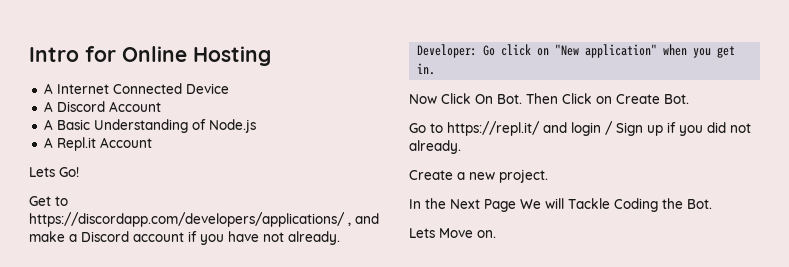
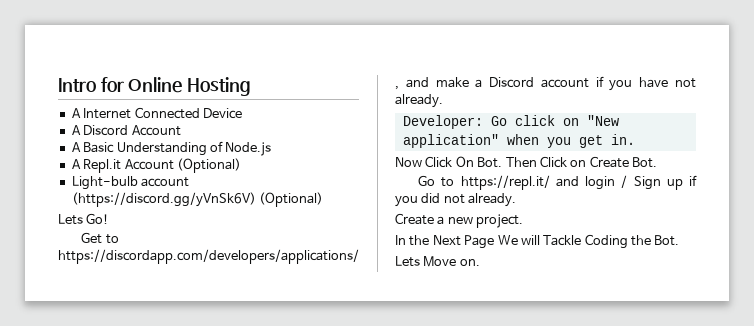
- A Repl.it Account
+ A Repl.it Account (Optional)
+ Light-bulb account (https://discord.gg/yVnSk6V) (Optional)

